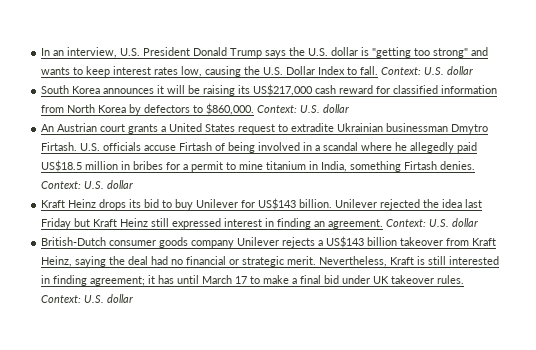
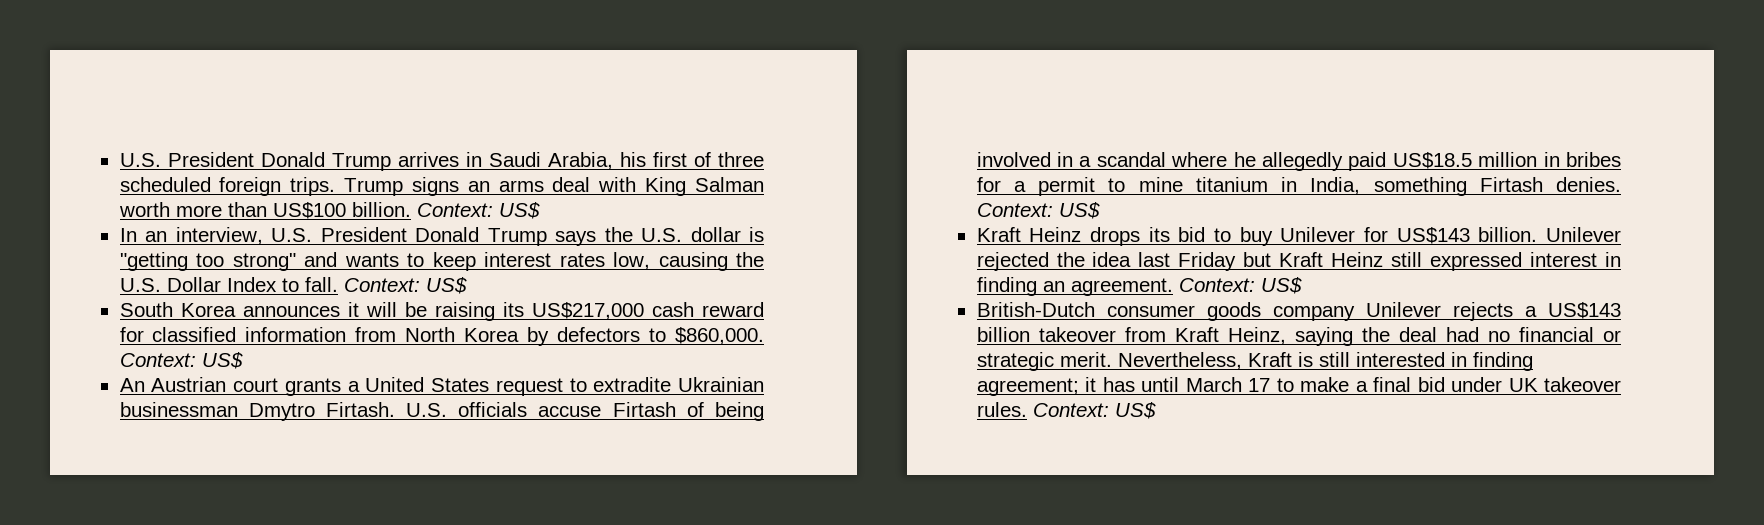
+ U.S. President Donald Trump arrives in Saudi Arabia, his first of three scheduled foreign trips. Trump signs an arms deal with King Salman worth more than US$100 billion. Context: US$
- In an interview, U.S. President Donald Trump says the U.S. dollar is "getting too strong" and wants to keep interest rates low, causing the U.S. Dollar Index to fall. Context: U.S. dollar
+ In an interview, U.S. President Donald Trump says the U.S. dollar is "getting too strong" and wants to keep interest rates low, causing the U.S. Dollar Index to fall. Context: US$
- South Korea announces it will be raising its US$217,000 cash reward for classified information from North Korea by defectors to $860,000. Context: U.S. dollar
+ South Korea announces it will be raising its US$217,000 cash reward for classified information from North Korea by defectors to $860,000. Context: US$
- U.S. officials accuse Firtash of being involved in a scandal where he allegedly paid US$18.5 million in bribes for a permit to mine titanium in India, something Firtash denies. Context: U.S. dollar
+ U.S. officials accuse Firtash of being involved in a scandal where he allegedly paid US$18.5 million in bribes for a permit to mine titanium in India, something Firtash denies. Context: US$
- Unilever rejected the idea last Friday but Kraft Heinz still expressed interest in finding an agreement. Context: U.S. dollar
+ Unilever rejected the idea last Friday but Kraft Heinz still expressed interest in finding an agreement. Context: US$
- Nevertheless, Kraft is still interested in finding agreement; it has until March 17 to make a final bid under UK takeover rules. Context: U.S. dollar
+ Nevertheless, Kraft is still interested in finding agreement; it has until March 17 to make a final bid under UK takeover rules. Context: US$

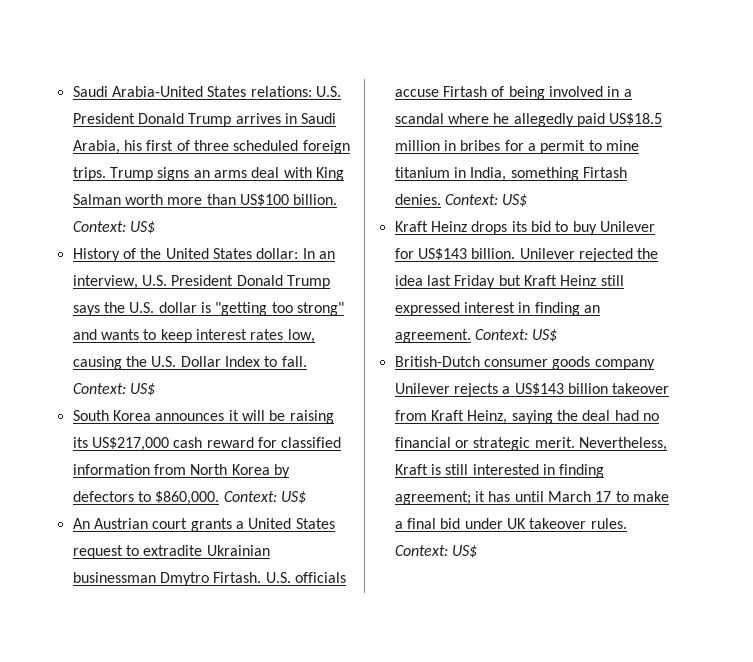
- U.S. President Donald Trump arrives in Saudi Arabia, his first of three scheduled foreign trips.
+ Saudi Arabia-United States relations: U.S. President Donald Trump arrives in Saudi Arabia, his first of three scheduled foreign trips.
- In an interview, U.S. President Donald Trump says the U.S. dollar is "getting too strong" and wants to keep interest rates low, causing the U.S. Dollar Index to fall.
+ History of the United States dollar: In an interview, U.S. President Donald Trump says the U.S. dollar is "getting too strong" and wants to keep interest rates low, causing the U.S. Dollar Index to fall.

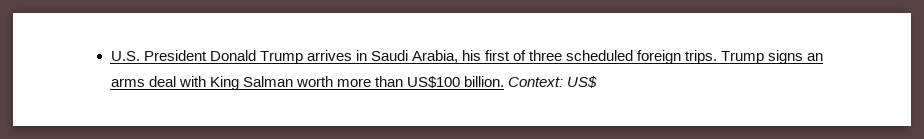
- Saudi Arabia-United States relations: U.S. President Donald Trump arrives in Saudi Arabia, his first of three scheduled foreign trips.
+ U.S. President Donald Trump arrives in Saudi Arabia, his first of three scheduled foreign trips.
- History of the United States dollar: In an interview, U.S. President Donald Trump says the U.S. dollar is "getting too strong" and wants to keep interest rates low, causing the U.S. Dollar Index to fall. Context: US$
- South Korea announces it will be raising its US$217,000 cash reward for classified information from North Korea by defectors to $860,000. Context: US$
- An Austrian court grants a United States request to extradite Ukrainian businessman Dmytro Firtash. U.S. officials accuse Firtash of being involved in a scandal where he allegedly paid US$18.5 million in bribes for a permit to mine titanium in India, something Firtash denies. Context: US$
- Kraft Heinz drops its bid to buy Unilever for US$143 billion. Unilever rejected the idea last Friday but Kraft Heinz still expressed interest in finding an agreement. Context: US$
- British-Dutch consumer goods company Unilever rejects a US$143 billion takeover from Kraft Heinz, saying the deal had no financial or strategic merit. Nevertheless, Kraft is still interested in finding agreement; it has until March 17 to make a final bid under UK takeover rules. Context: US$

